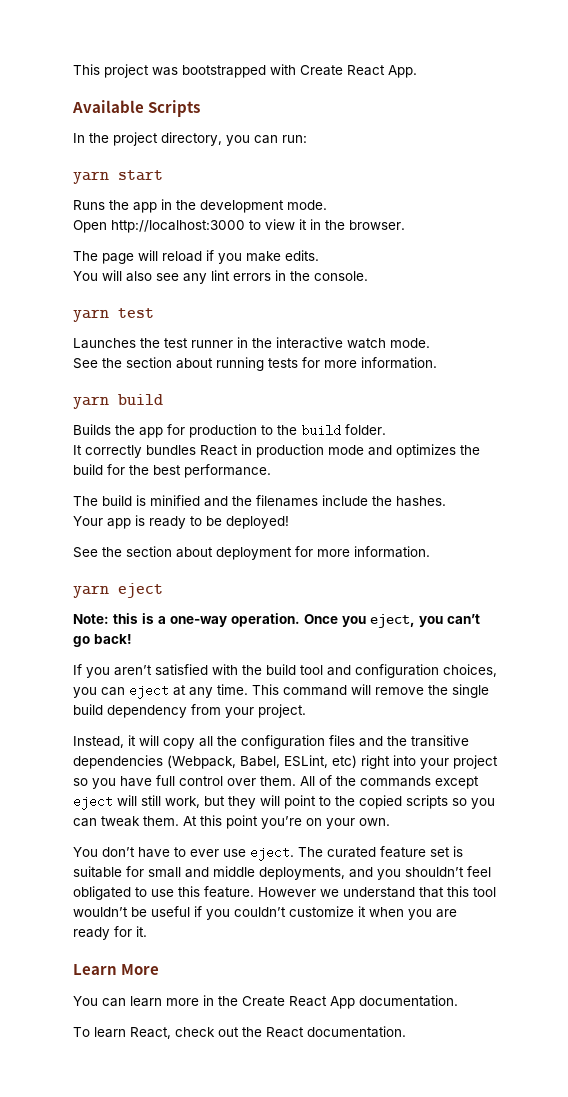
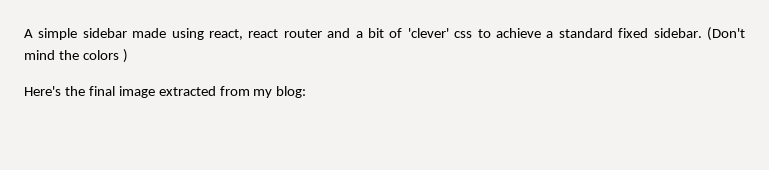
- This project was bootstrapped with Create React App.
- Available Scripts
- In the project directory, you can run:
- yarn start
- Runs the app in the development mode.
- Open http://localhost:3000 to view it in the browser.
- The page will reload if you make edits.
- You will also see any lint errors in the console.
- yarn test
- Launches the test runner in the interactive watch mode.
- See the section about running tests for more information.
- yarn build
- Builds the app for production to the build folder.
- It correctly bundles React in production mode and optimizes the build for the best performance.
- The build is minified and the filenames include the hashes.
- Your app is ready to be deployed!
- See the section about deployment for more information.
- yarn eject
- Note: this is a one-way operation. Once you eject, you can’t go back!
- If you aren’t satisfied with the build tool and configuration choices, you can eject at any time. This command will remove the single build dependency from your project.
- Instead, it will copy all the configuration files and the transitive dependencies (Webpack, Babel, ESLint, etc) right into your project so you have full control over them. All of the commands except eject will still work, but they will point to the copied scripts so you can tweak them. At this point you’re on your own.
- You don’t have to ever use eject. The curated feature set is suitable for small and middle deployments, and you shouldn’t feel obligated to use this feature. However we understand that this tool wouldn’t be useful if you couldn’t customize it when you are ready for it.
- Learn More
- You can learn more in the Create React App documentation.
- To learn React, check out the React documentation.
+ A simple sidebar made using react, react router and a bit of 'clever' css to achieve a standard fixed sidebar. (Don't mind the colors )
+ Here's the final image extracted from my blog:

